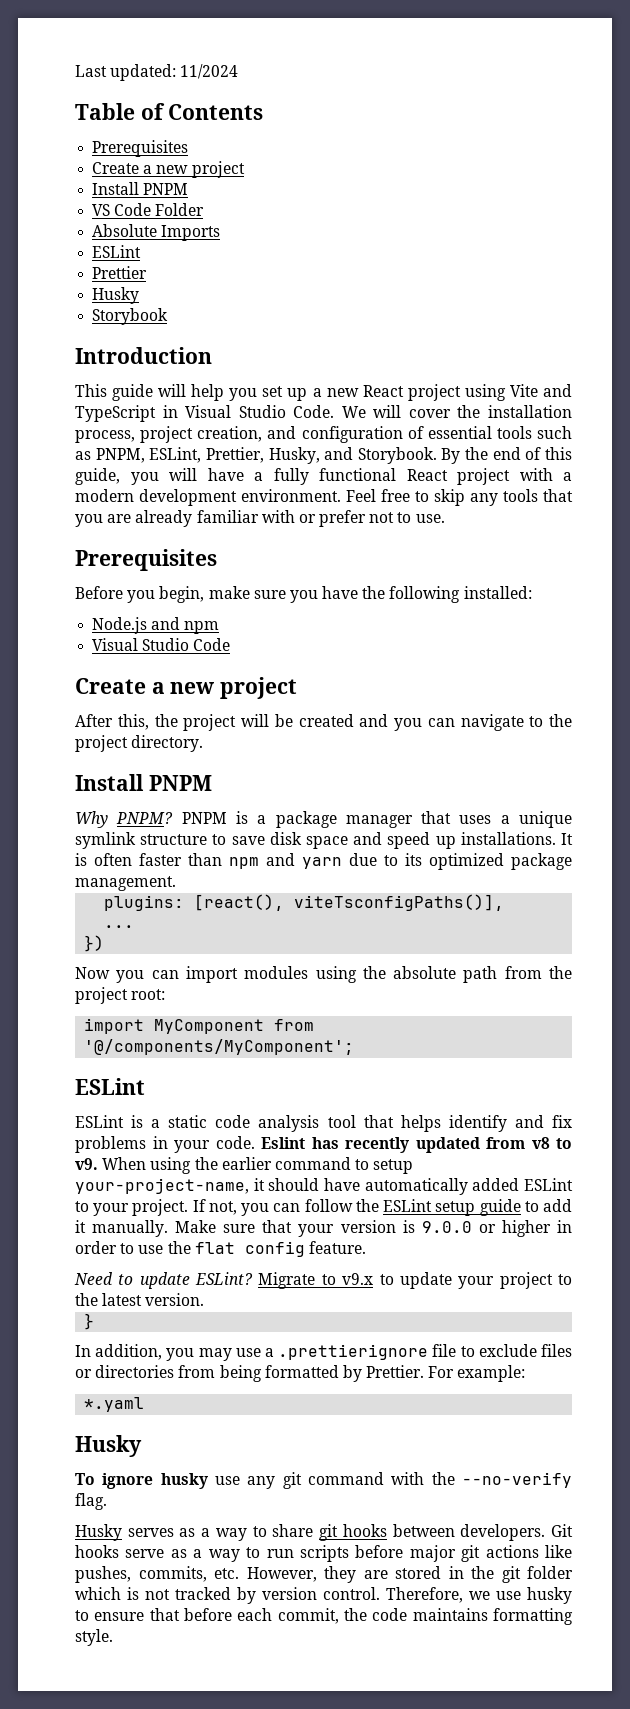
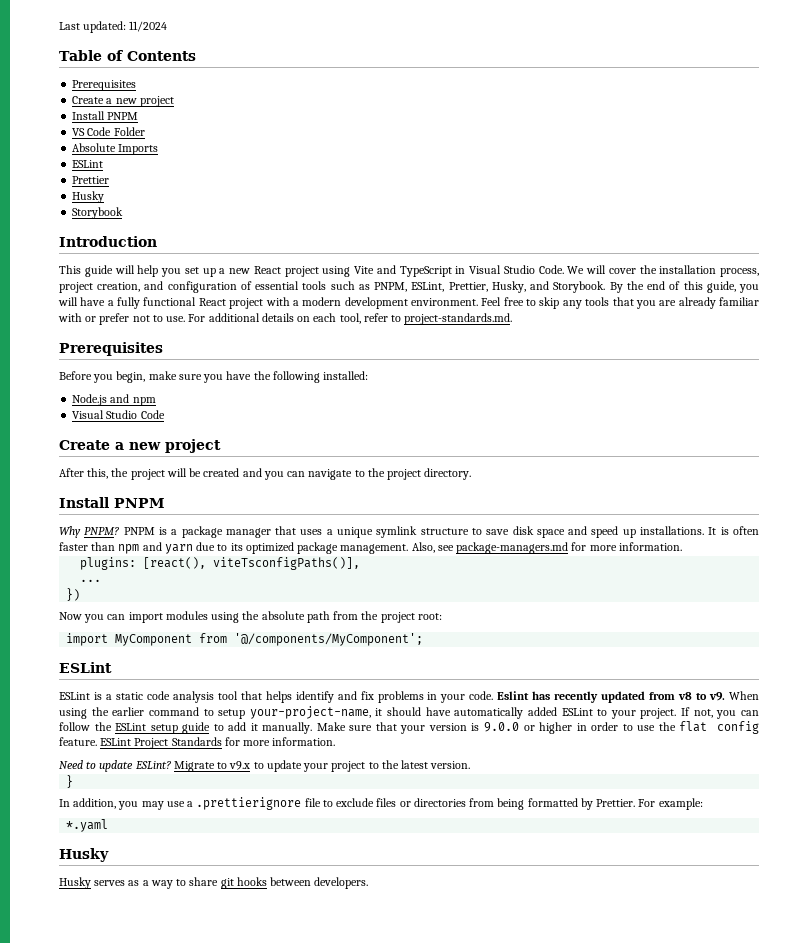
+ For additional details on each tool, refer to project-standards.md.
+ Also, see package-managers.md for more information.
+ ESLint Project Standards for more information.
- To ignore husky use any git command with the --no-verify flag.
- Git hooks serve as a way to run scripts before major git actions like pushes, commits, etc. However, they are stored in the git folder which is not tracked by version control. Therefore, we use husky to ensure that before each commit, the code maintains formatting style.

